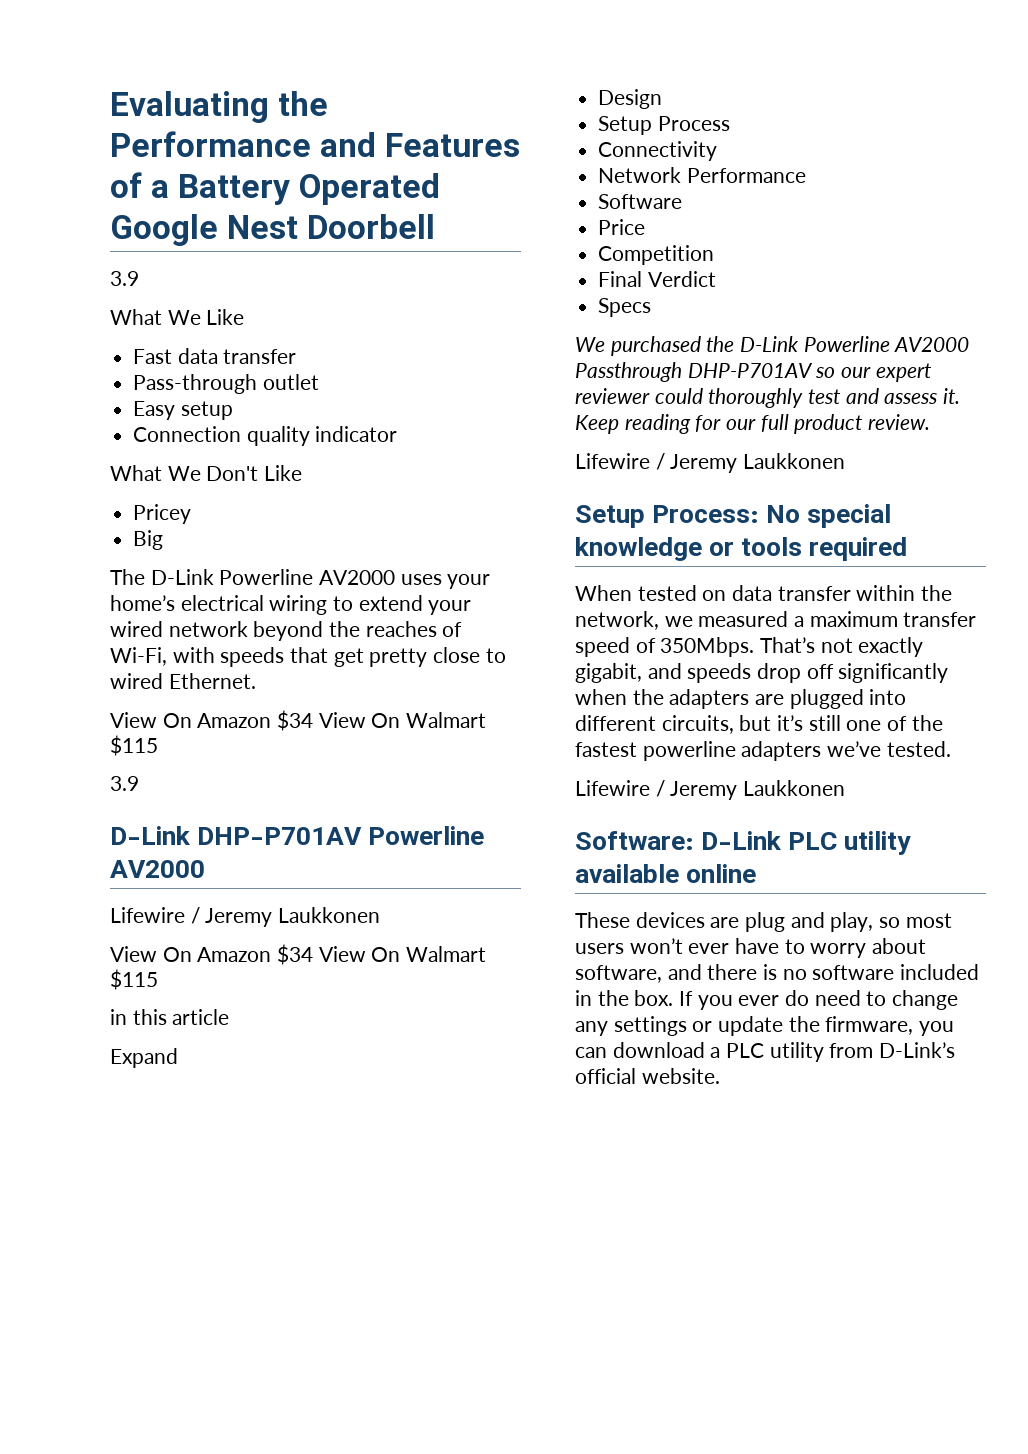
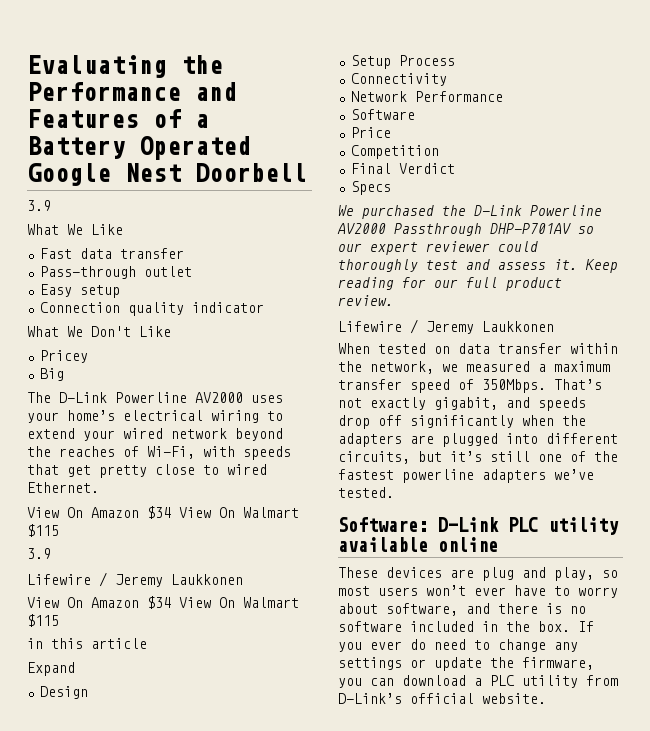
- D-Link DHP-P701AV Powerline AV2000
- Setup Process: No special knowledge or tools required
  That’s not exactly gigabit, and speeds drop off significantly when the adapters are plugged into different circuits, but it’s still one of the fastest powerline adapters we’ve tested.
- Lifewire / Jeremy Laukkonen

